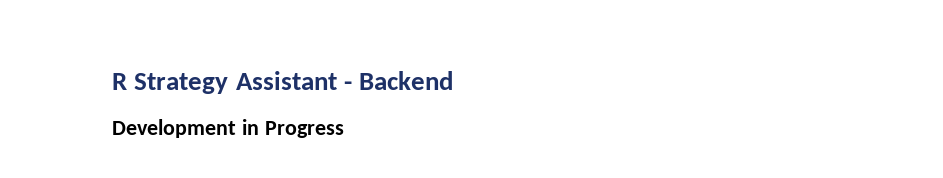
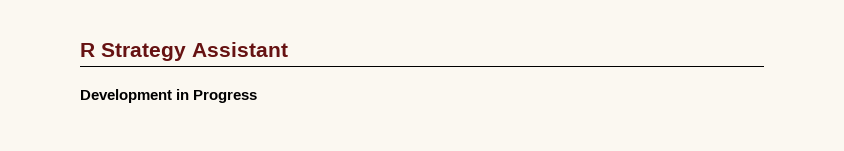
- R Strategy Assistant - Backend
+ R Strategy Assistant

